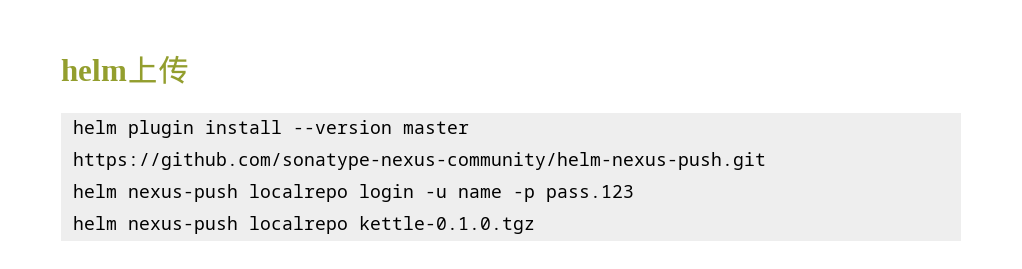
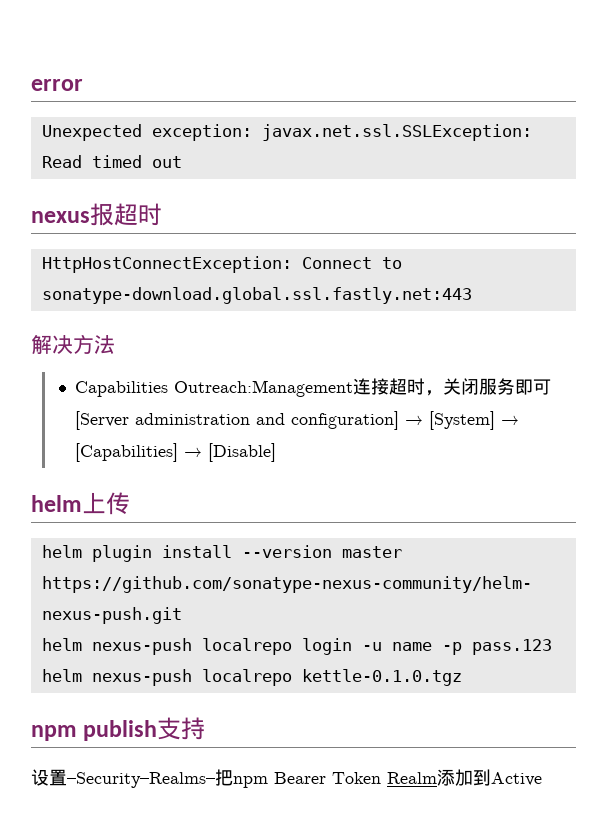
+ error
+ Unexpected exception: javax.net.ssl.SSLException: Read timed out
+ nexus报超时
+ HttpHostConnectException: Connect to sonatype-download.global.ssl.fastly.net:443
+ 解决方法
+ Capabilities Outreach:Management连接超时，关闭服务即可[Server administration and configuration] → [System] → [Capabilities] → [Disable]
+ npm publish支持
+ 设置–Security–Realms–把npm Bearer Token Realm添加到Active

